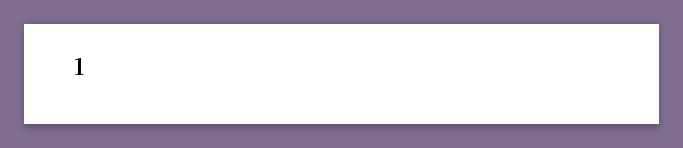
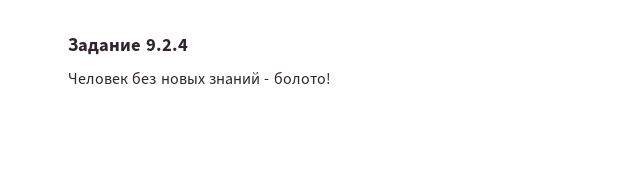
- 1
+ Задание 9.2.4
+ Человек без новых знаний - болото!

